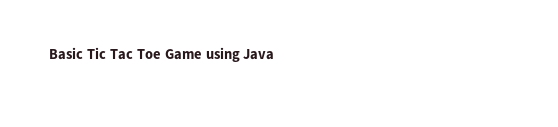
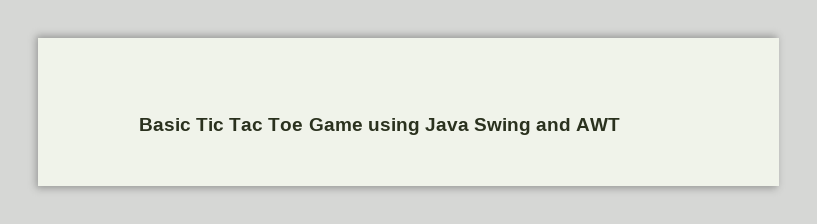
- Basic Tic Tac Toe Game using Java
+ Basic Tic Tac Toe Game using Java Swing and AWT

